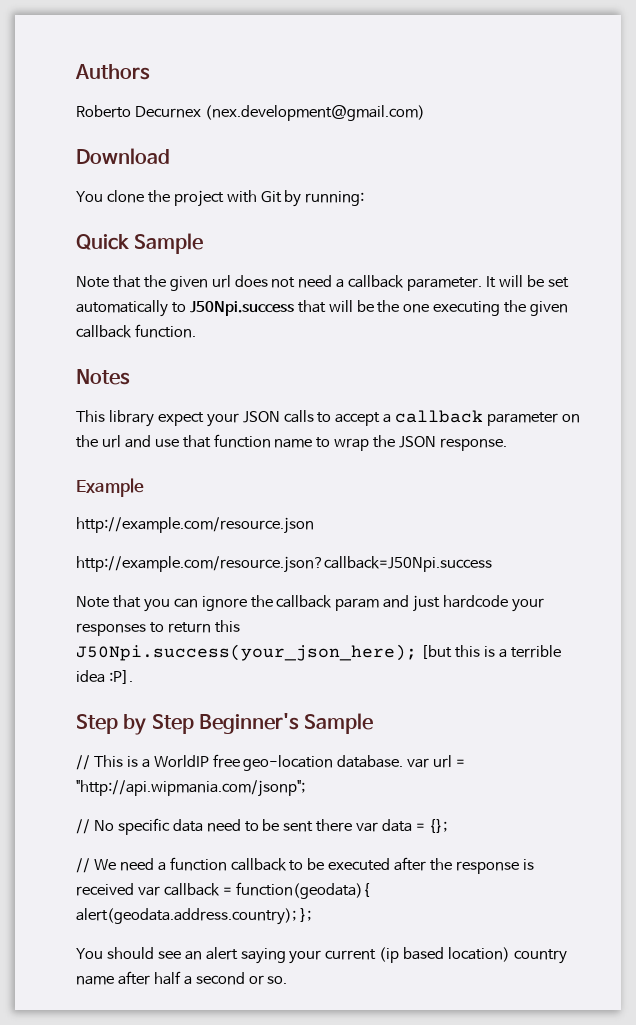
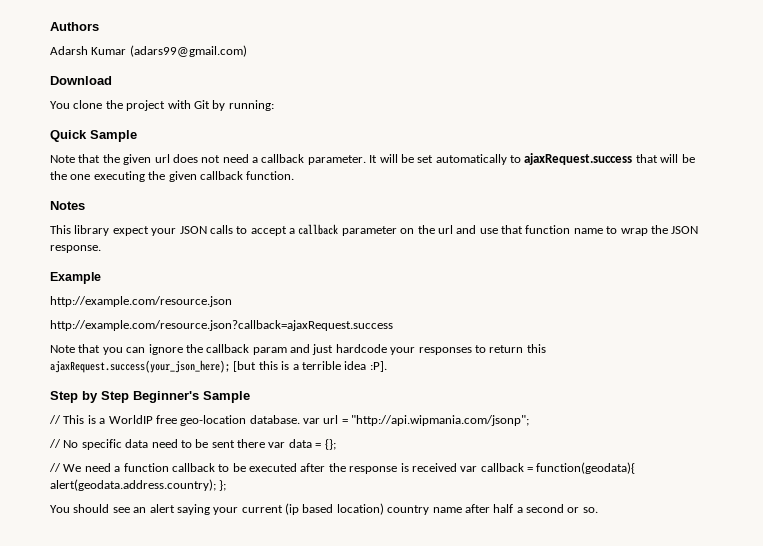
- Roberto Decurnex (nex.development@gmail.com)
+ Adarsh Kumar (adars99@gmail.com)
- It will be set automatically to J50Npi.success that will be the one executing the given callback function.
+ It will be set automatically to ajaxRequest.success that will be the one executing the given callback function.
- http://example.com/resource.json?callback=J50Npi.success
+ http://example.com/resource.json?callback=ajaxRequest.success
- Note that you can ignore the callback param and just hardcode your responses to return this J50Npi.success(your_json_here); [but this is a terrible idea :P].
+ Note that you can ignore the callback param and just hardcode your responses to return this ajaxRequest.success(your_json_here); [but this is a terrible idea :P].

